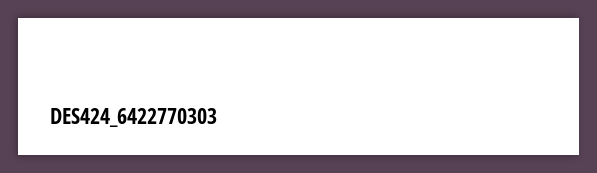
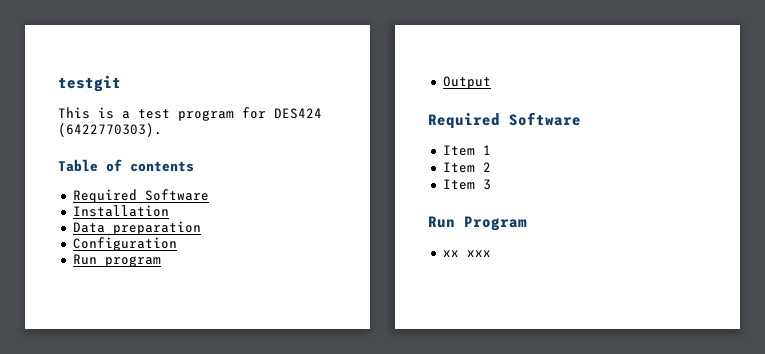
- DES424_6422770303
+ testgit
+ This is a test program for DES424 (6422770303).
+ Table of contents
+ Required Software
+ Installation
+ Data preparation
+ Configuration
+ Run program
+ Output
+ Required Software
+ Item 1
+ Item 2
+ Item 3
+ Run Program
+ xx xxx

